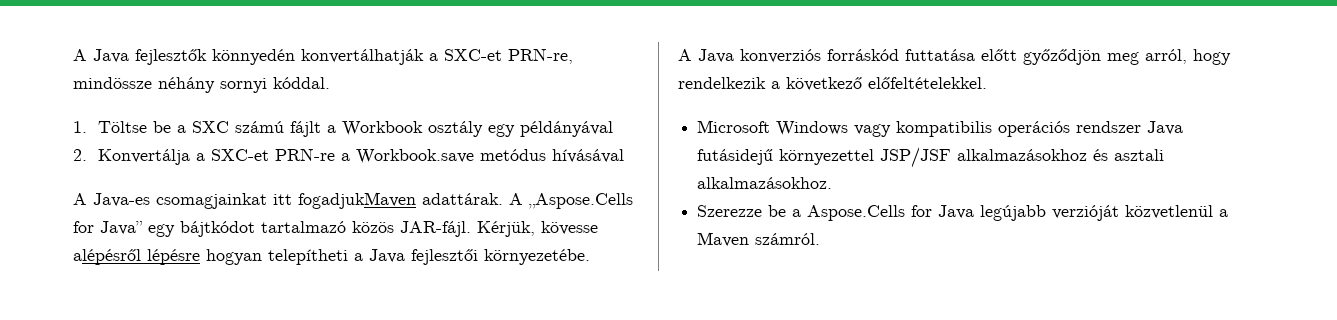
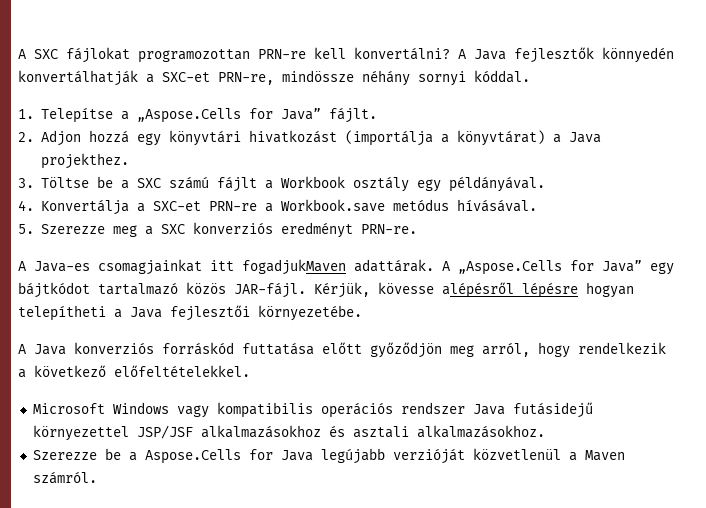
- A Java fejlesztők könnyedén konvertálhatják a SXC-et PRN-re, mindössze néhány sornyi kóddal.
+ A SXC fájlokat programozottan PRN-re kell konvertálni? A Java fejlesztők könnyedén konvertálhatják a SXC-et PRN-re, mindössze néhány sornyi kóddal.
- 1. Töltse be a SXC számú fájlt a Workbook osztály egy példányával
- 2. Konvertálja a SXC-et PRN-re a Workbook.save metódus hívásával
+ 1. Telepítse a „Aspose.Cells for Java” fájlt.
+ 2. Adjon hozzá egy könyvtári hivatkozást (importálja a könyvtárat) a Java projekthez.
+ 3. Töltse be a SXC számú fájlt a Workbook osztály egy példányával.
+ 4. Konvertálja a SXC-et PRN-re a Workbook.save metódus hívásával.
+ 5. Szerezze meg a SXC konverziós eredményt PRN-re.

